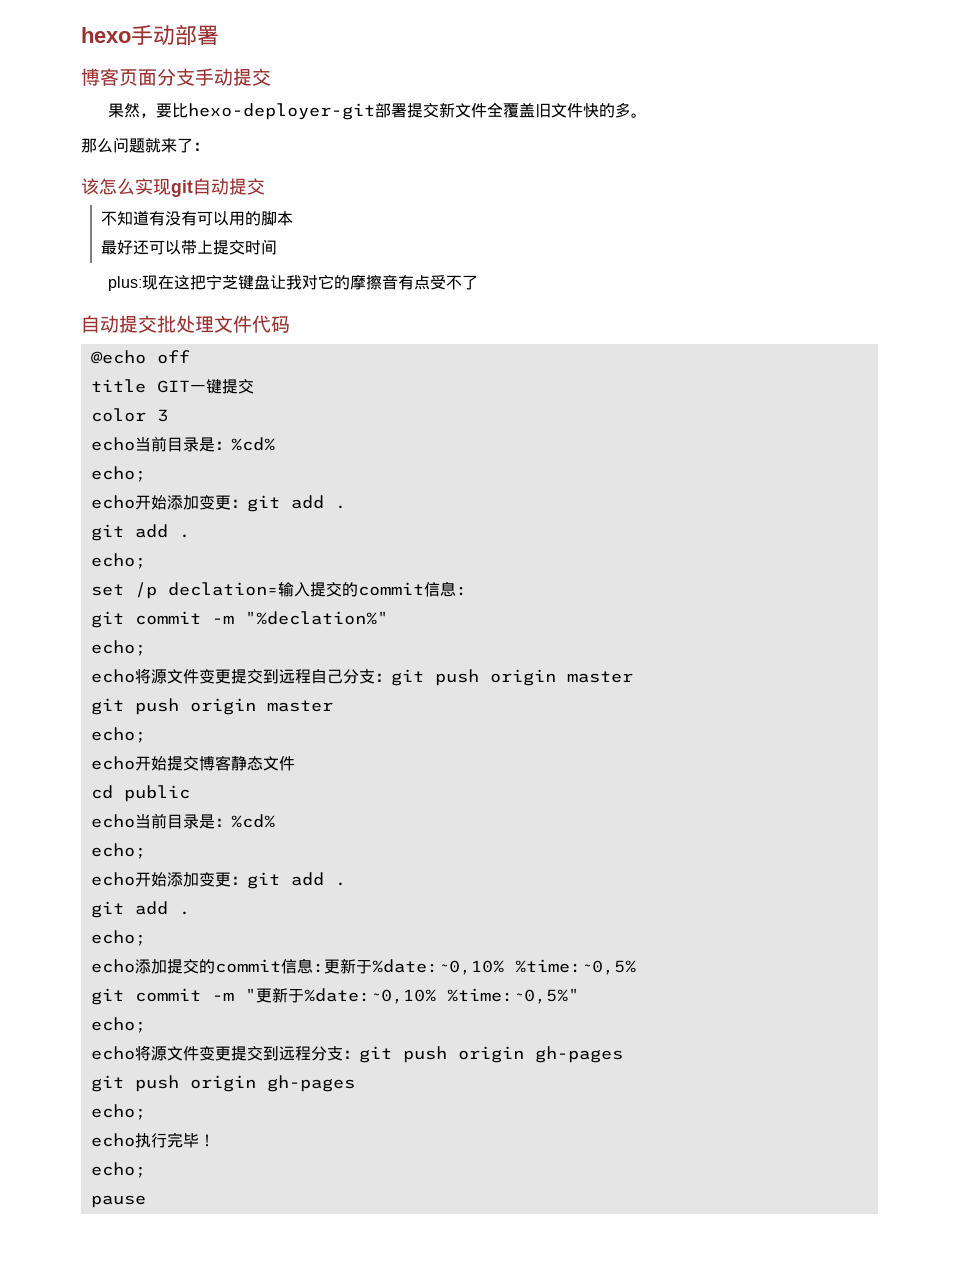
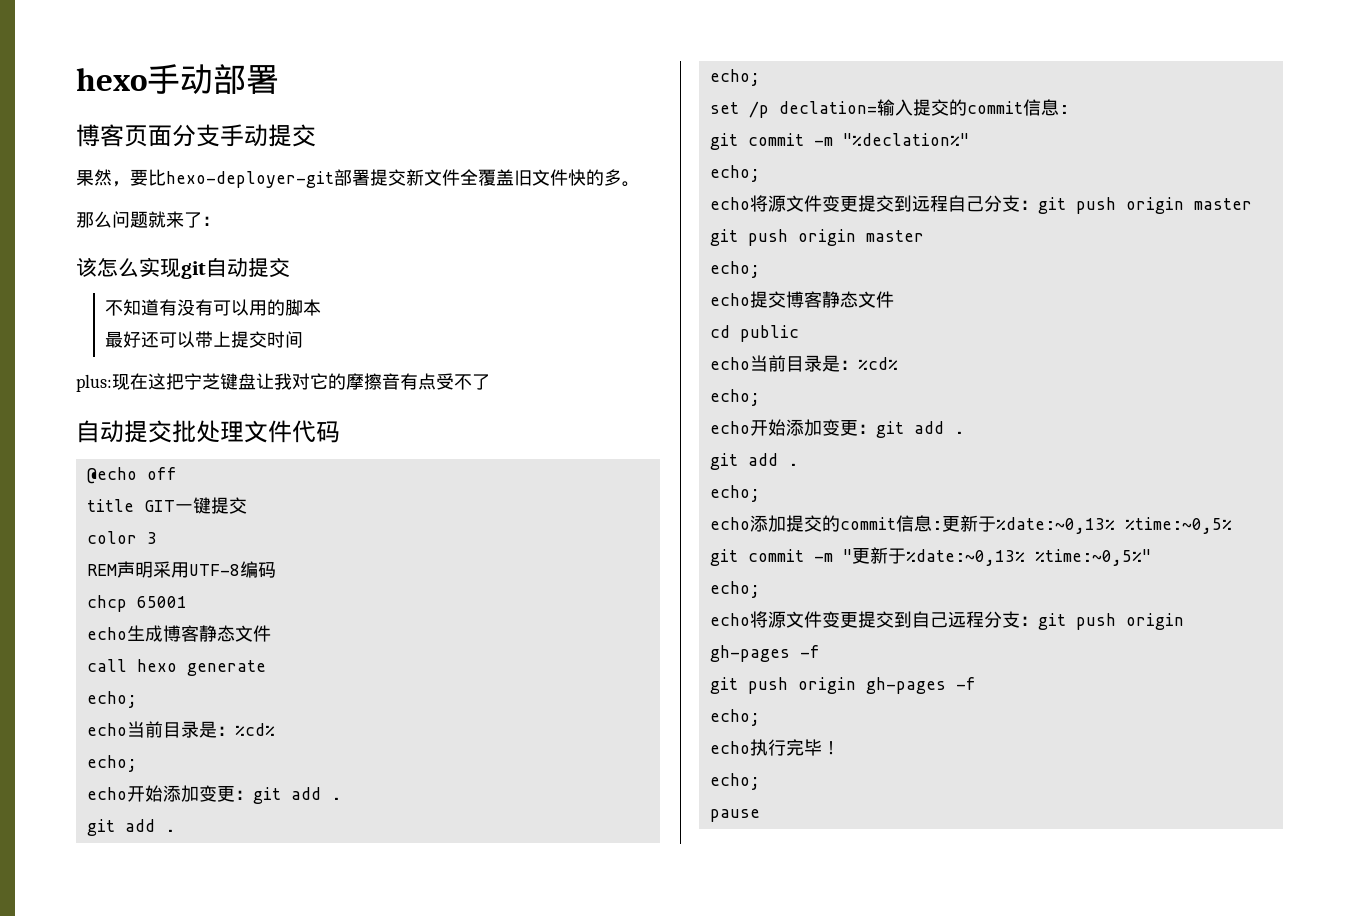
+ REM声明采用UTF-8编码
+ chcp 65001
+ echo生成博客静态文件
+ call hexo generate
+ echo;
- echo开始提交博客静态文件
+ echo提交博客静态文件
- echo添加提交的commit信息:更新于%date:~0,10% %time:~0,5%
+ echo添加提交的commit信息:更新于%date:~0,13% %time:~0,5%
- git commit -m "更新于%date:~0,10% %time:~0,5%"
+ git commit -m "更新于%date:~0,13% %time:~0,5%"
- echo将源文件变更提交到远程分支：git push origin gh-pages
- git push origin gh-pages
+ echo将源文件变更提交到自己远程分支：git push origin gh-pages -f
+ git push origin gh-pages -f

